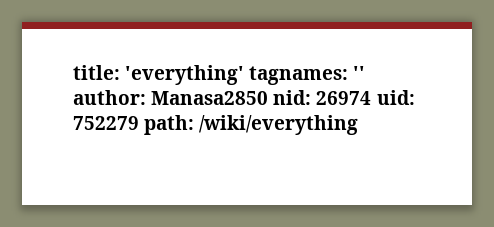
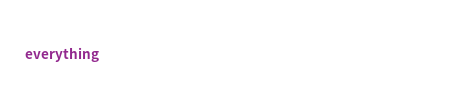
- title: 'everything' tagnames: '' author: Manasa2850 nid: 26974 uid: 752279 path: /wiki/everything
+ everything

